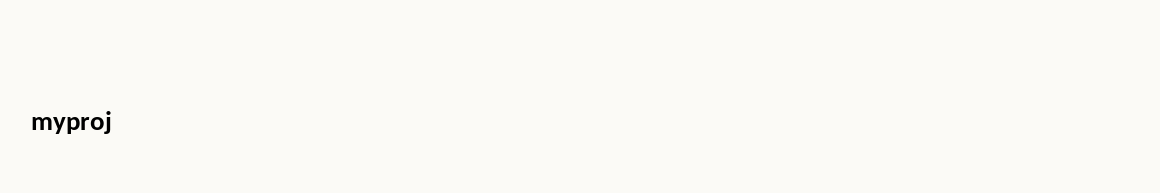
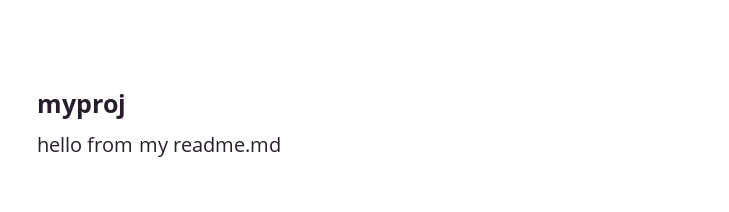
+ hello from my readme.md

